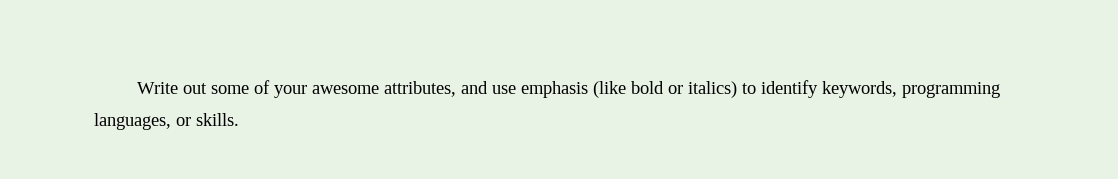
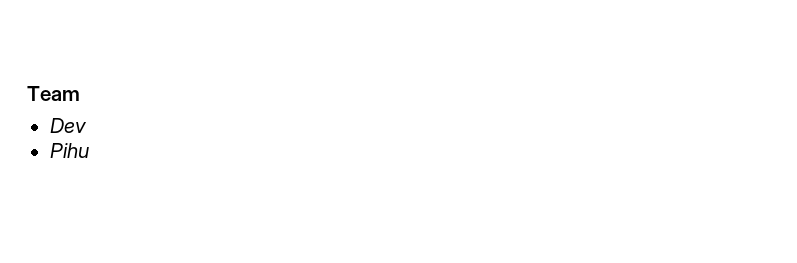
- Write out some of your awesome attributes, and use emphasis (like bold or italics) to identify keywords, programming languages, or skills.
+ Team
+ Dev
+ Pihu

